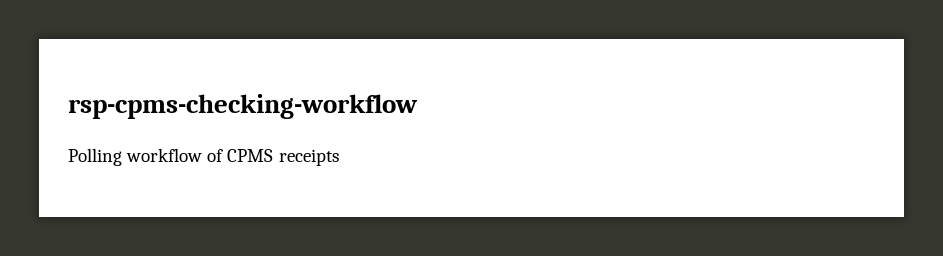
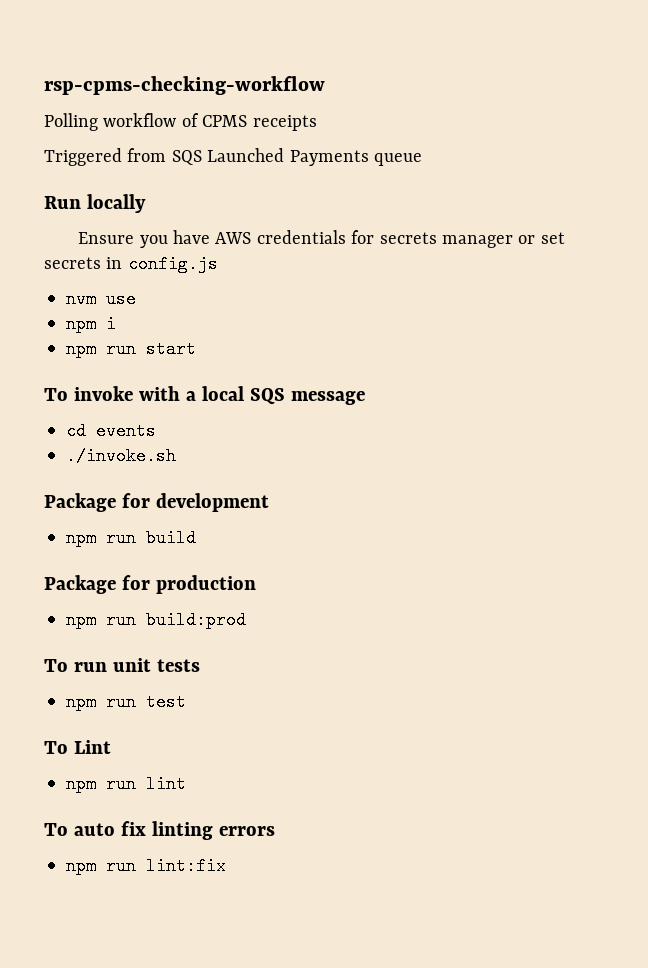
+ Triggered from SQS Launched Payments queue
+ Run locally
+ Ensure you have AWS credentials for secrets manager or set secrets in config.js
+ nvm use
+ npm i
+ npm run start
+ To invoke with a local SQS message
+ cd events
+ ./invoke.sh
+ Package for development
+ npm run build
+ Package for production
+ npm run build:prod
+ To run unit tests
+ npm run test
+ To Lint
+ npm run lint
+ To auto fix linting errors
+ npm run lint:fix

